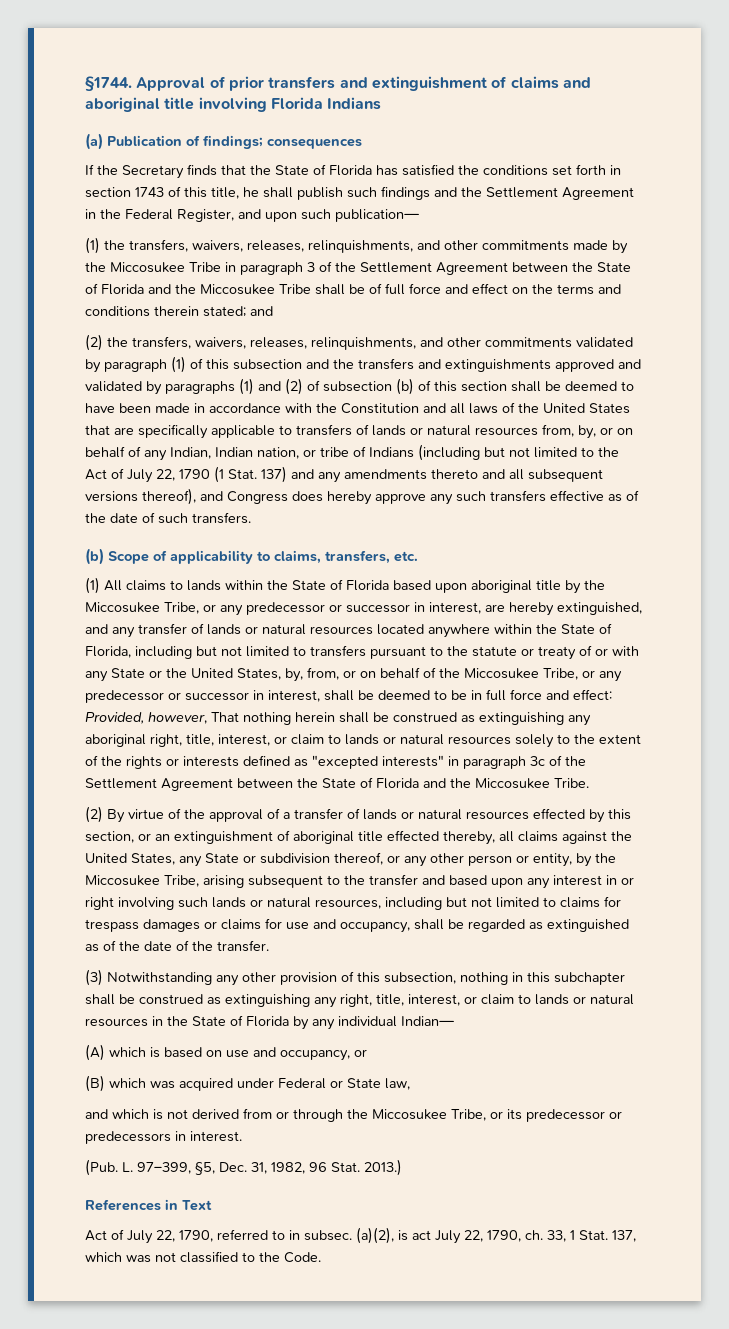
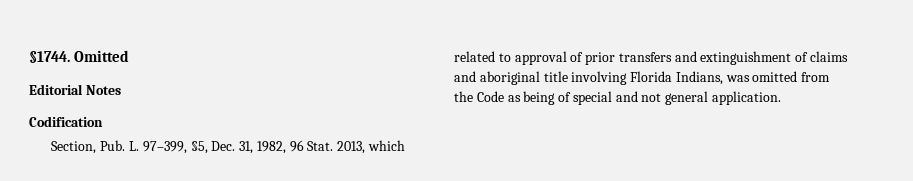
- Approval of prior transfers and extinguishment of claims and aboriginal title involving Florida Indians
- (a) Publication of findings; consequences
- If the Secretary finds that the State of Florida has satisfied the conditions set forth in section 1743 of this title, he shall publish such findings and the Settlement Agreement in the Federal Register, and upon such publication—
- (1) the transfers, waivers, releases, relinquishments, and other commitments made by the Miccosukee Tribe in paragraph 3 of the Settlement Agreement between the State of Florida and the Miccosukee Tribe shall be of full force and effect on the terms and conditions therein stated; and
- (2) the transfers, waivers, releases, relinquishments, and other commitments validated by paragraph (1) of this subsection and the transfers and extinguishments approved and validated by paragraphs (1) and (2) of subsection (b) of this section shall be deemed to have been made in accordance with the Constitution and all laws of the United States that are specifically applicable to transfers of lands or natural resources from, by, or on behalf of any Indian, Indian nation, or tribe of Indians (including but not limited to the Act of July 22, 1790 (1 Stat. 137) and any amendments thereto and all subsequent versions thereof), and Congress does hereby approve any such transfers effective as of the date of such transfers.
- (b) Scope of applicability to claims, transfers, etc.
- (1) All claims to lands within the State of Florida based upon aboriginal title by the Miccosukee Tribe, or any predecessor or successor in interest, are hereby extinguished, and any transfer of lands or natural resources located anywhere within the State of Florida, including but not limited to transfers pursuant to the statute or treaty of or with any State or the United States, by, from, or on behalf of the Miccosukee Tribe, or any predecessor or successor in interest, shall be deemed to be in full force and effect: Provided, however, That nothing herein shall be construed as extinguishing any aboriginal right, title, interest, or claim to lands or natural resources solely to the extent of the rights or interests defined as "excepted interests" in paragraph 3c of the Settlement Agreement between the State of Florida and the Miccosukee Tribe.
- (2) By virtue of the approval of a transfer of lands or natural resources effected by this section, or an extinguishment of aboriginal title effected thereby, all claims against the United States, any State or subdivision thereof, or any other person or entity, by the Miccosukee Tribe, arising subsequent to the transfer and based upon any interest in or right involving such lands or natural resources, including but not limited to claims for trespass damages or claims for use and occupancy, shall be regarded as extinguished as of the date of the transfer.
- (3) Notwithstanding any other provision of this subsection, nothing in this subchapter shall be construed as extinguishing any right, title, interest, or claim to lands or natural resources in the State of Florida by any individual Indian—
- (A) which is based on use and occupancy, or
- (B) which was acquired under Federal or State law,
- and which is not derived from or through the Miccosukee Tribe, or its predecessor or predecessors in interest.
- (Pub. L. 97–399, §5, Dec. 31, 1982, 96 Stat. 2013.)
- References in Text
- Act of July 22, 1790, referred to in subsec. (a)(2), is act July 22, 1790, ch. 33, 1 Stat. 137, which was not classified to the Code.
+ Omitted
+ Editorial Notes
+ Codification
+ Section, Pub. L. 97–399, §5, Dec. 31, 1982, 96 Stat. 2013, which related to approval of prior transfers and extinguishment of claims and aboriginal title involving Florida Indians, was omitted from the Code as being of special and not general application.

